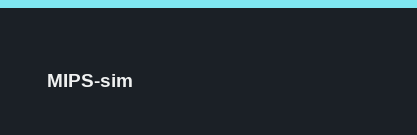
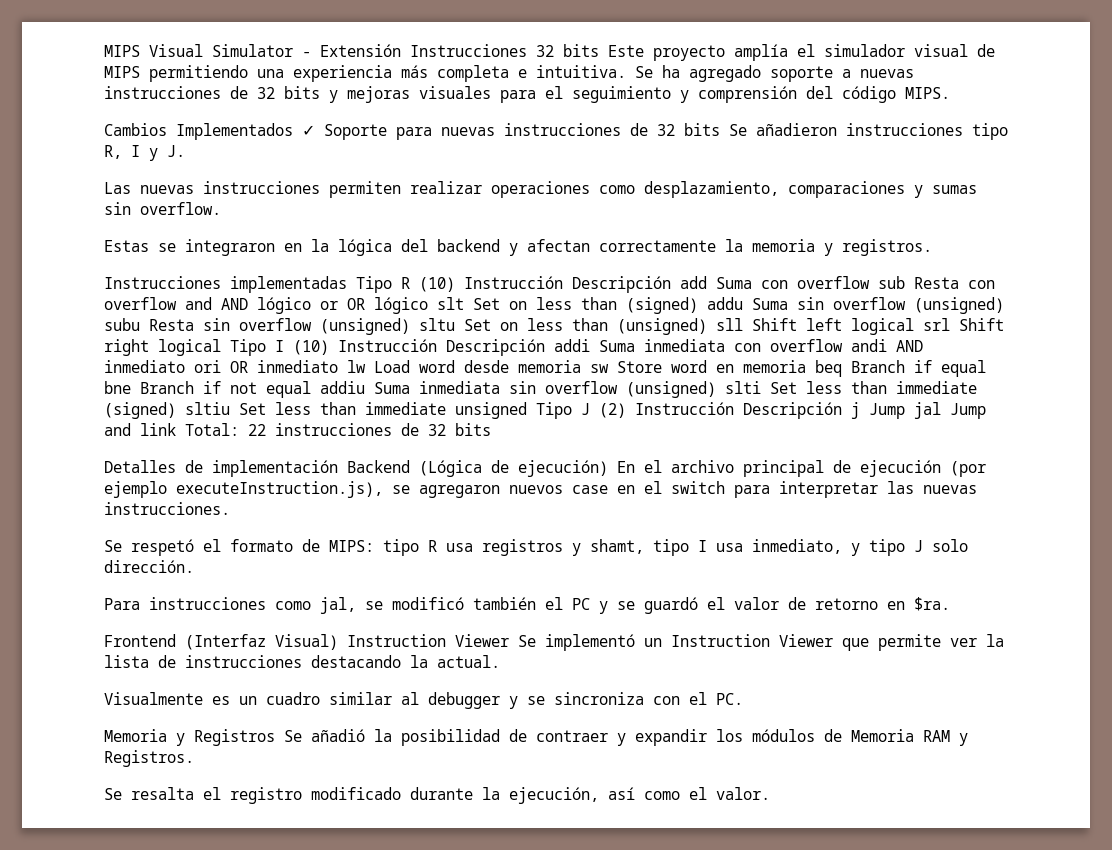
- MIPS-sim
+ MIPS Visual Simulator - Extensión Instrucciones 32 bits Este proyecto amplía el simulador visual de MIPS permitiendo una experiencia más completa e intuitiva. Se ha agregado soporte a nuevas instrucciones de 32 bits y mejoras visuales para el seguimiento y comprensión del código MIPS.
+ Cambios Implementados ✓ Soporte para nuevas instrucciones de 32 bits Se añadieron instrucciones tipo R, I y J.
+ Las nuevas instrucciones permiten realizar operaciones como desplazamiento, comparaciones y sumas sin overflow.
+ Estas se integraron en la lógica del backend y afectan correctamente la memoria y registros.
+ Instrucciones implementadas Tipo R (10) Instrucción Descripción add Suma con overflow sub Resta con overflow and AND lógico or OR lógico slt Set on less than (signed) addu Suma sin overflow (unsigned) subu Resta sin overflow (unsigned) sltu Set on less than (unsigned) sll Shift left logical srl Shift right logical Tipo I (10) Instrucción Descripción addi Suma inmediata con overflow andi AND inmediato ori OR inmediato lw Load word desde memoria sw Store word en memoria beq Branch if equal bne Branch if not equal addiu Suma inmediata sin overflow (unsigned) slti Set less than immediate (signed) sltiu Set less than immediate unsigned Tipo J (2) Instrucción Descripción j Jump jal Jump and link Total: 22 instrucciones de 32 bits
+ Detalles de implementación Backend (Lógica de ejecución) En el archivo principal de ejecución (por ejemplo executeInstruction.js), se agregaron nuevos case en el switch para interpretar las nuevas instrucciones.
+ Se respetó el formato de MIPS: tipo R usa registros y shamt, tipo I usa inmediato, y tipo J solo dirección.
+ Para instrucciones como jal, se modificó también el PC y se guardó el valor de retorno en $ra.
+ Frontend (Interfaz Visual) Instruction Viewer Se implementó un Instruction Viewer que permite ver la lista de instrucciones destacando la actual.
+ Visualmente es un cuadro similar al debugger y se sincroniza con el PC.
+ Memoria y Registros Se añadió la posibilidad de contraer y expandir los módulos de Memoria RAM y Registros.
+ Se resalta el registro modificado durante la ejecución, así como el valor.

